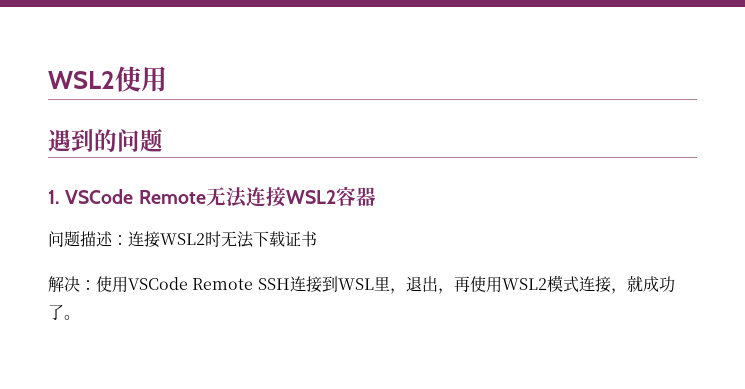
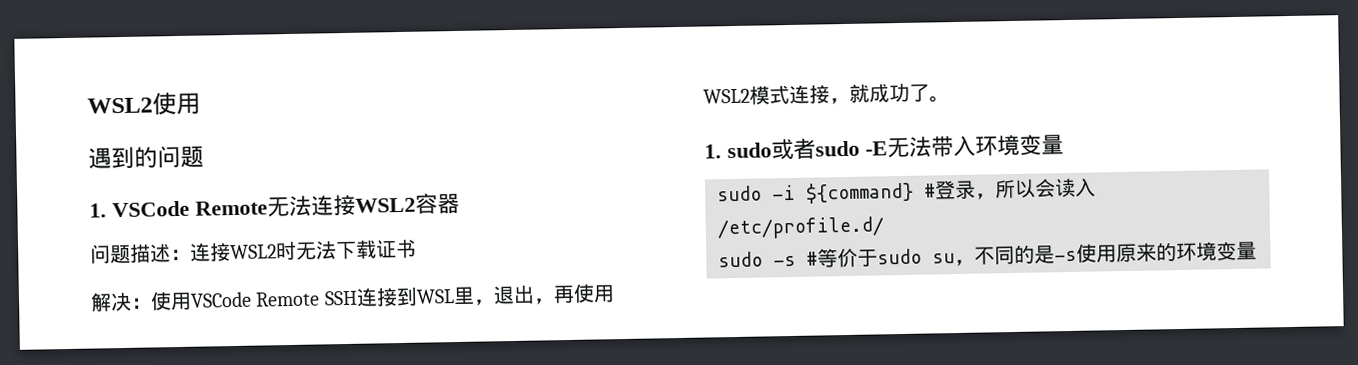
+ 1. sudo或者sudo -E无法带入环境变量
+ sudo -i ${command} #登录，所以会读入/etc/profile.d/
+ sudo -s #等价于sudo su，不同的是-s使用原来的环境变量

